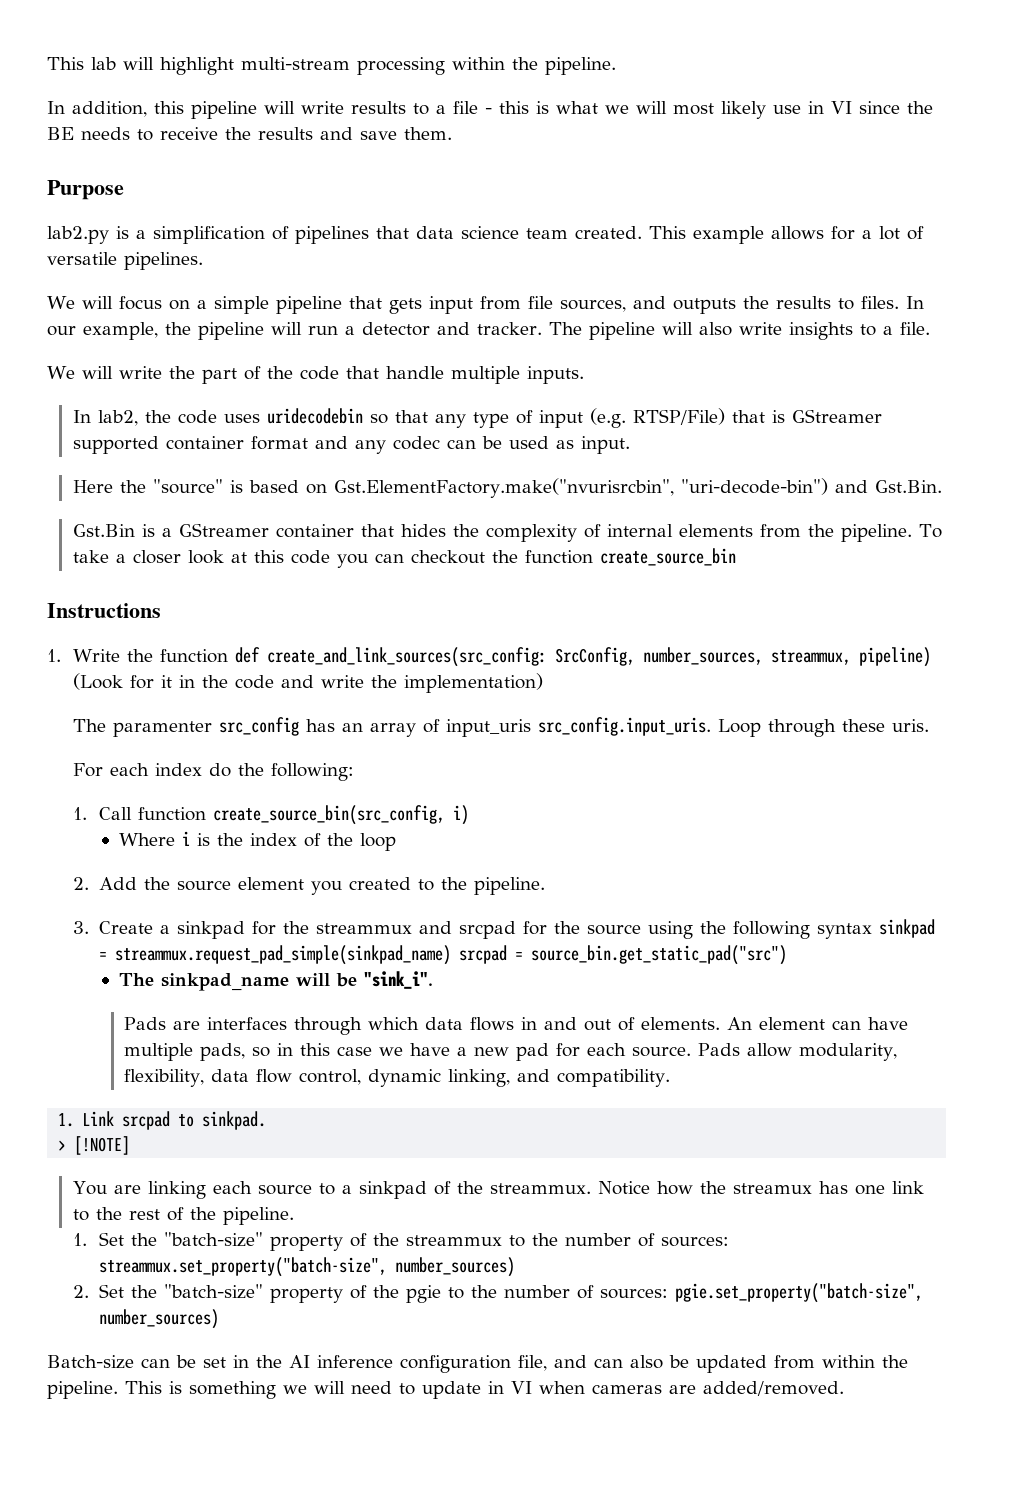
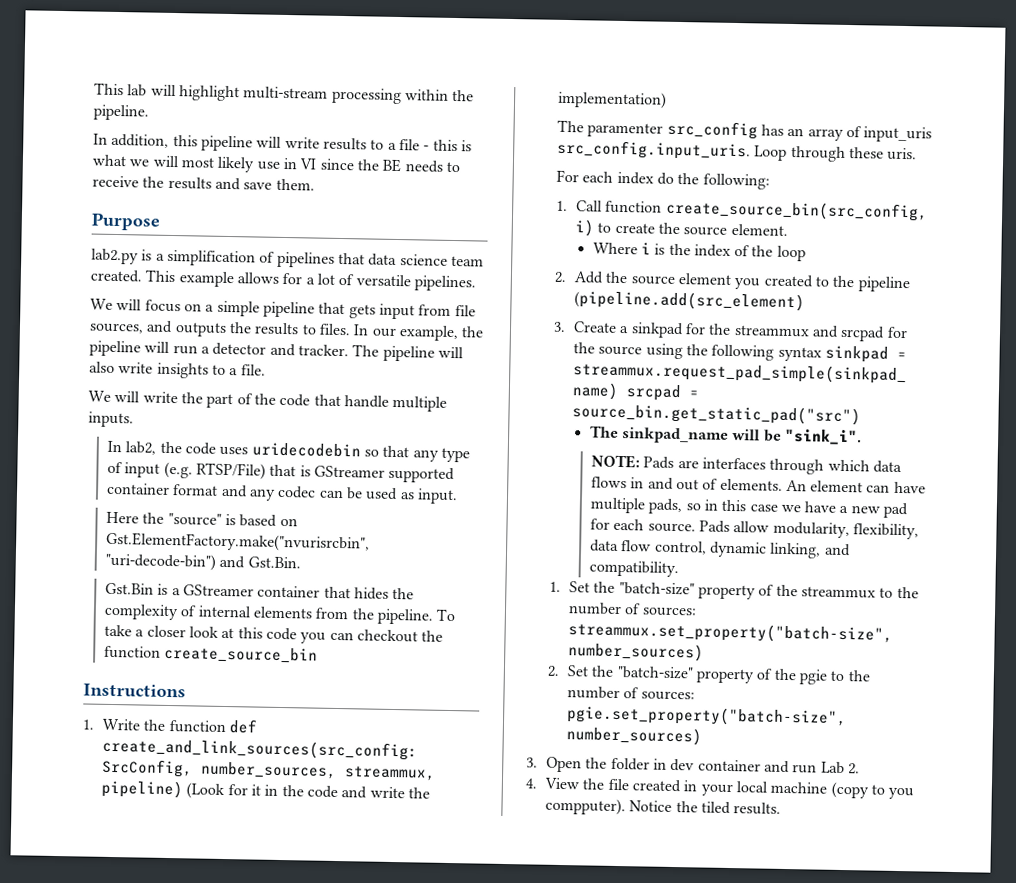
- 1. Call function create_source_bin(src_config, i)
+ 1. Call function create_source_bin(src_config, i) to create the source element.
- 2. Add the source element you created to the pipeline.
+ 2. Add the source element you created to the pipeline (pipeline.add(src_element)
- Pads are interfaces through which data flows in and out of elements.
+ NOTE: Pads are interfaces through which data flows in and out of elements.
- 1. Link srcpad to sinkpad.
- > [!NOTE]
- You are linking each source to a sinkpad of the streammux. Notice how the streamux has one link to the rest of the pipeline.
- Batch-size can be set in the AI inference configuration file, and can also be updated from within the pipeline. This is something we will need to update in VI when cameras are added/removed.
+ 3. Open the folder in dev container and run Lab 2.
+ 4. View the file created in your local machine (copy to you compputer). Notice the tiled results.

